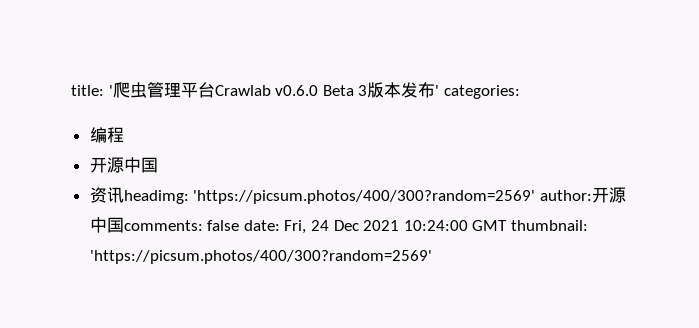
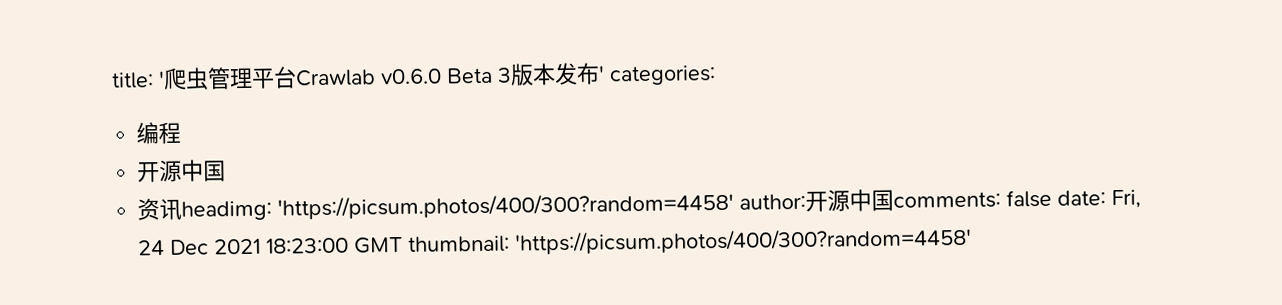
- 资讯headimg: 'https://picsum.photos/400/300?random=2569' author:开源中国comments: false date: Fri, 24 Dec 2021 10:24:00 GMT thumbnail: 'https://picsum.photos/400/300?random=2569'
+ 资讯headimg: 'https://picsum.photos/400/300?random=4458' author:开源中国comments: false date: Fri, 24 Dec 2021 18:23:00 GMT thumbnail: 'https://picsum.photos/400/300?random=4458'

